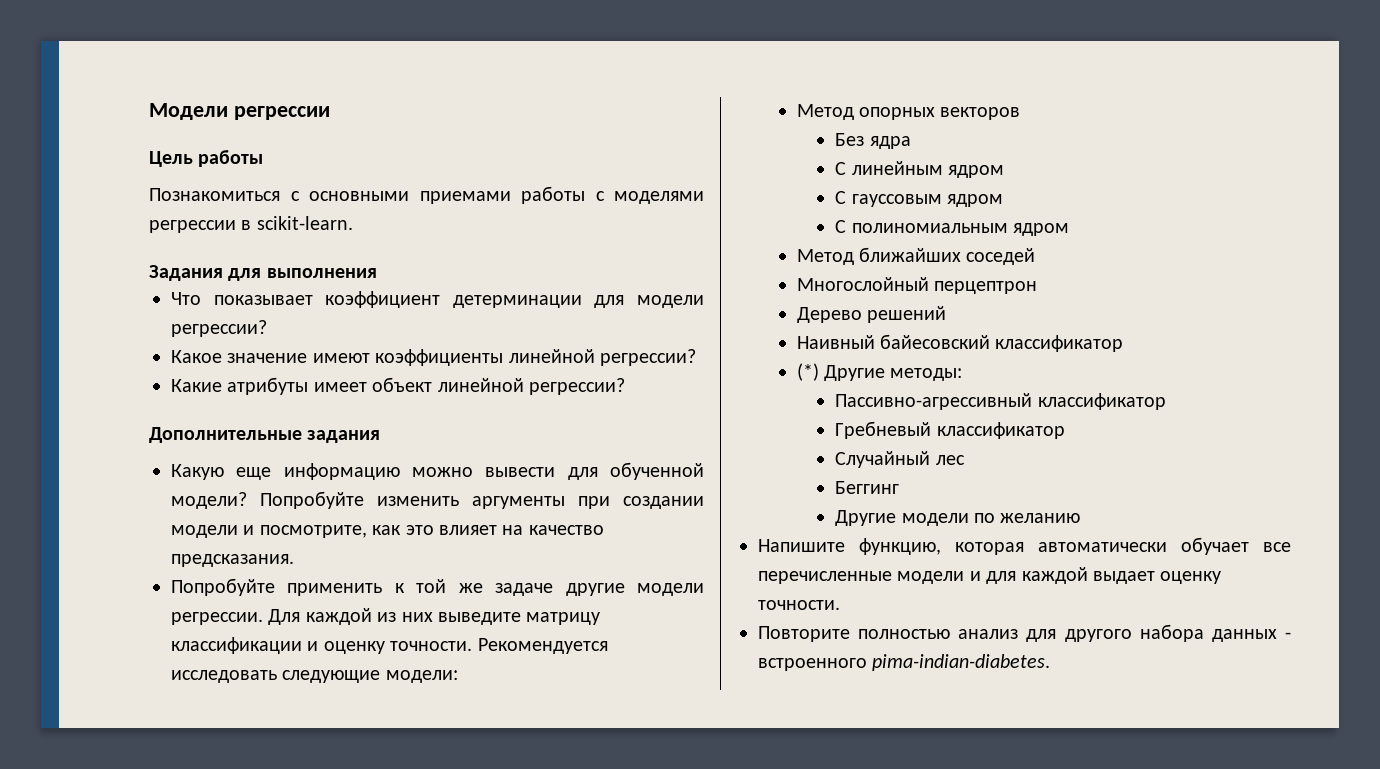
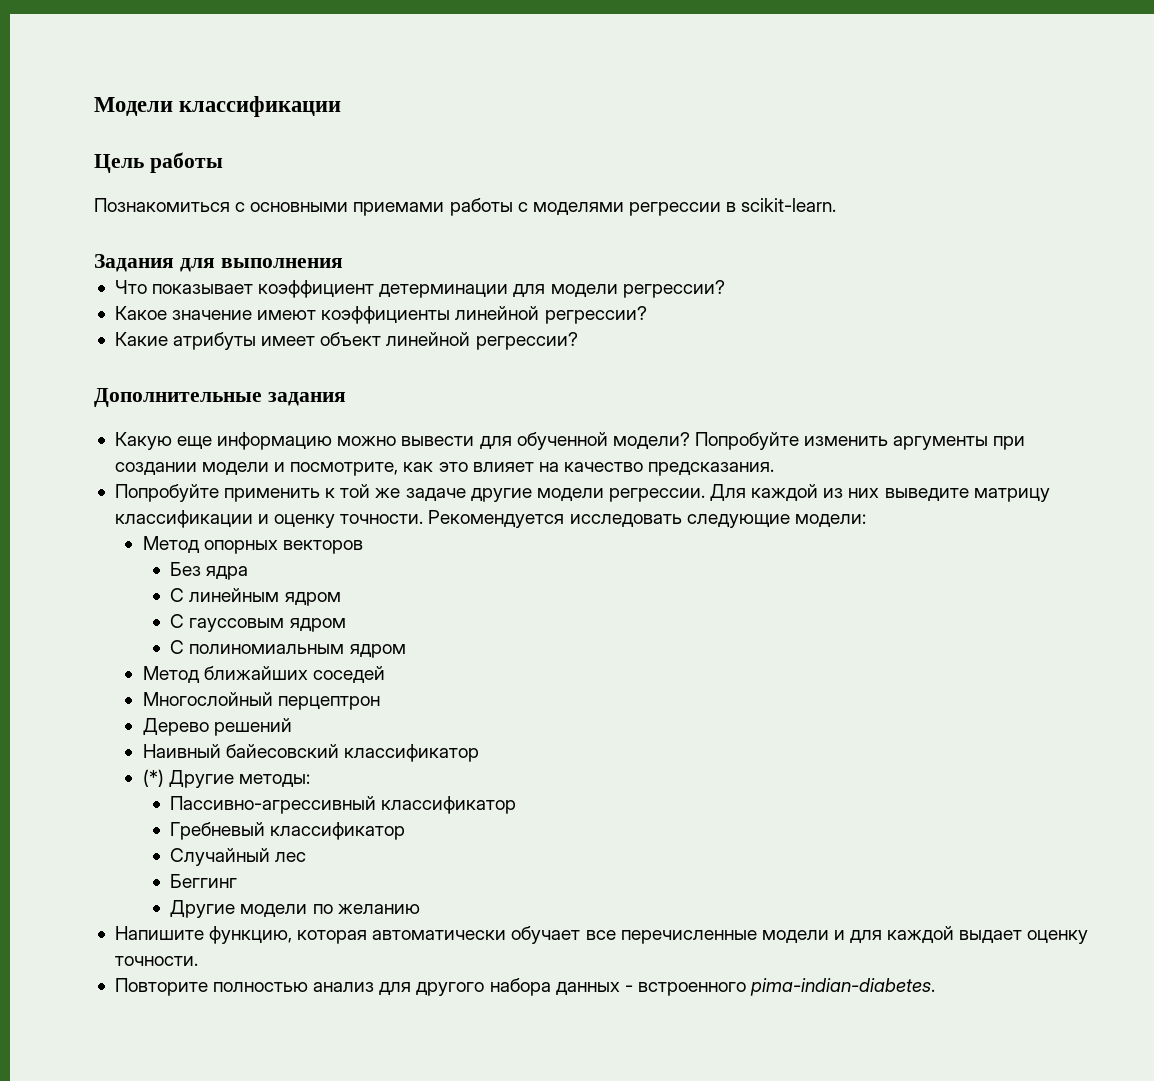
- Модели регрессии
+ Модели классификации

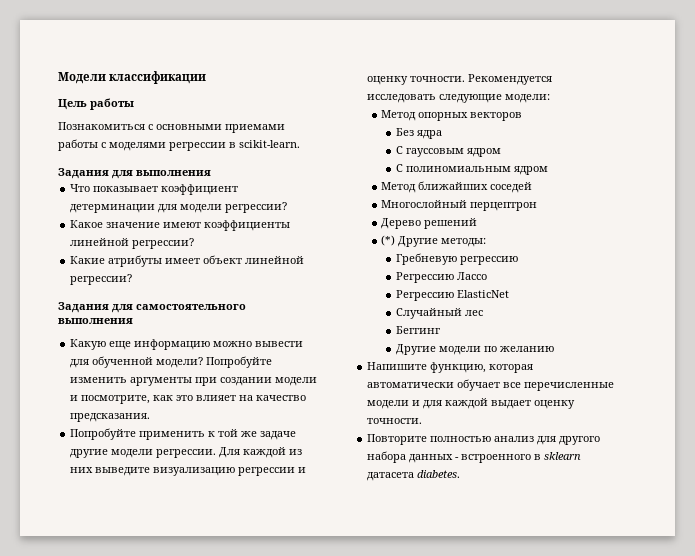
- Дополнительные задания
+ Задания для самостоятельного выполнения
- Для каждой из них выведите матрицу классификации и оценку точности.
+ Для каждой из них выведите визуализацию регрессии и оценку точности.
- С линейным ядром
- Наивный байесовский классификатор
- Пассивно-агрессивный классификатор
- Гребневый классификатор
+ Гребневую регрессию
+ Регрессию Лассо
+ Регрессию ElasticNet
- Повторите полностью анализ для другого набора данных - встроенного pima-indian-diabetes.
+ Повторите полностью анализ для другого набора данных - встроенного в sklearn датасета diabetes.

